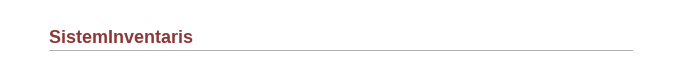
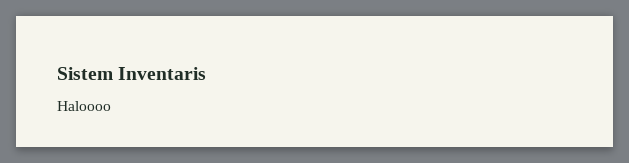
- SistemInventaris
+ Sistem Inventaris
+ Haloooo

